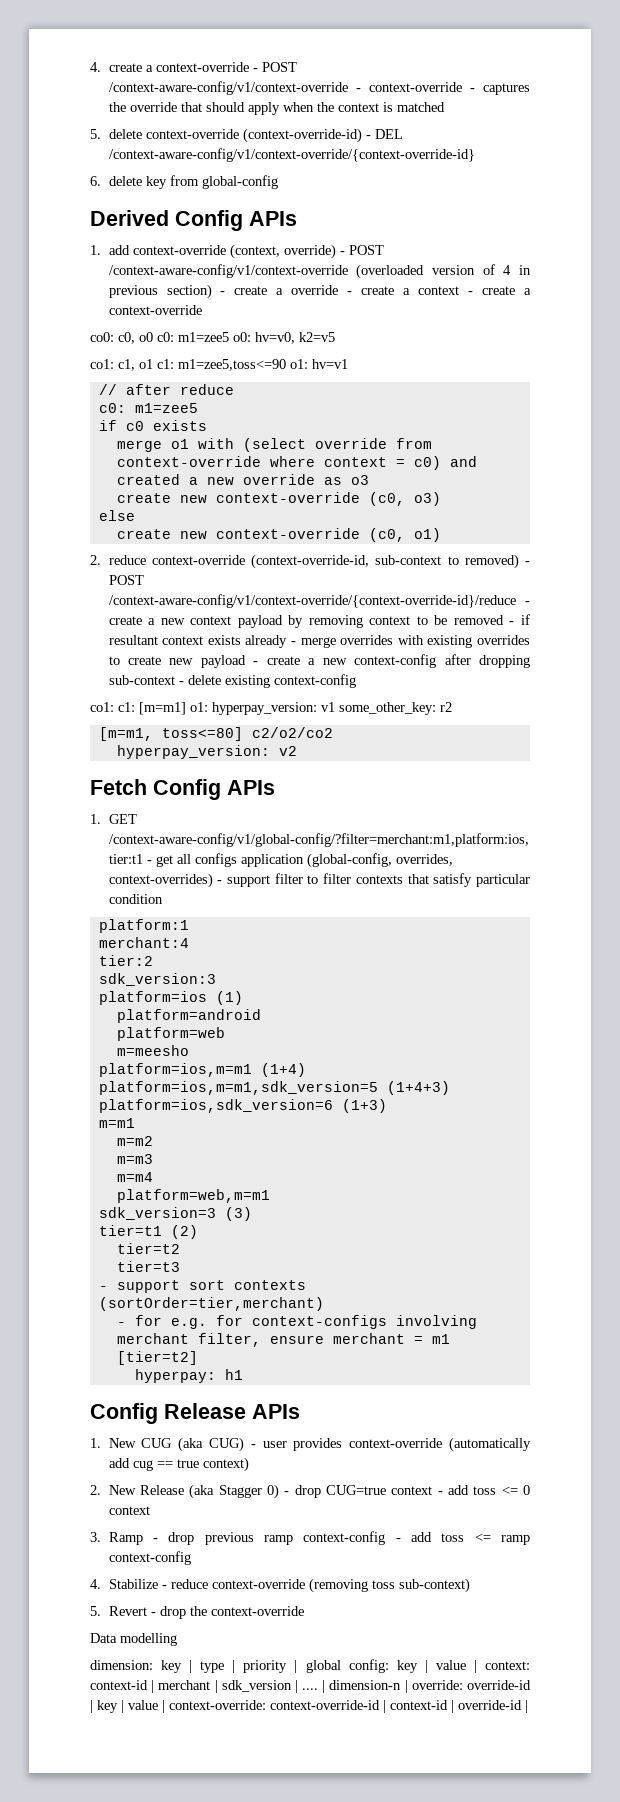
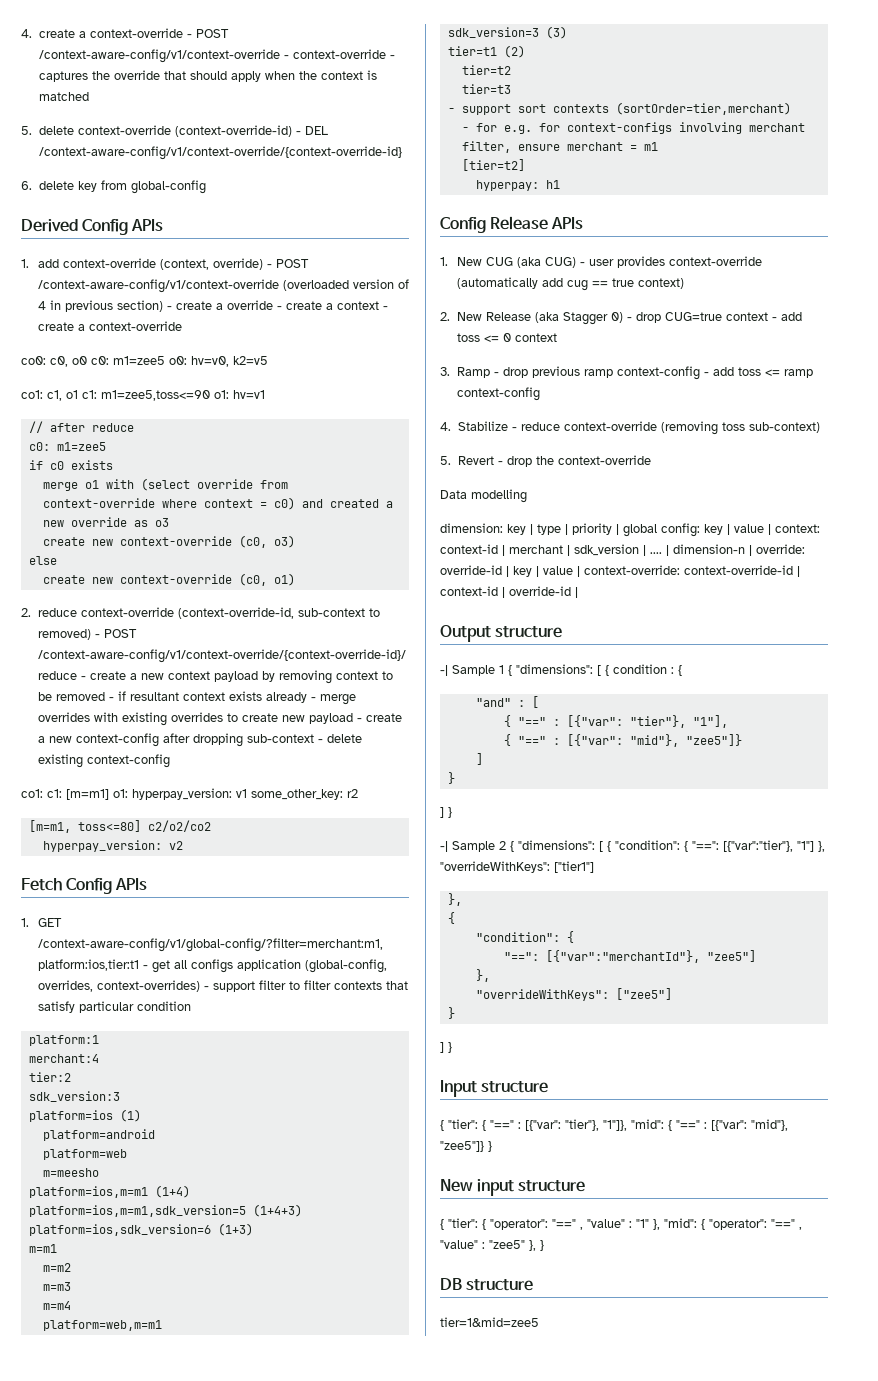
+ Output structure
+ -| Sample 1 { "dimensions": [ { condition : {
+ "and" : [
+ { "==" : [{"var": "tier"}, "1"],
+ { "==" : [{"var": "mid"}, "zee5"]}
+ ]
+ }
+ ] }
+ -| Sample 2 { "dimensions": [ { "condition": { "==": [{"var":"tier"}, "1"] }, "overrideWithKeys": ["tier1"]
+ },
+ {
+ "condition": {
+ "==": [{"var":"merchantId"}, "zee5"]
+ },
+ "overrideWithKeys": ["zee5"]
+ }
+ ] }
+ Input structure
+ { "tier": { "==" : [{"var": "tier"}, "1"]}, "mid": { "==" : [{"var": "mid"}, "zee5"]} }
+ New input structure
+ { "tier": { "operator": "==" , "value" : "1" }, "mid": { "operator": "==" , "value" : "zee5" }, }
+ DB structure
+ tier=1&mid=zee5

